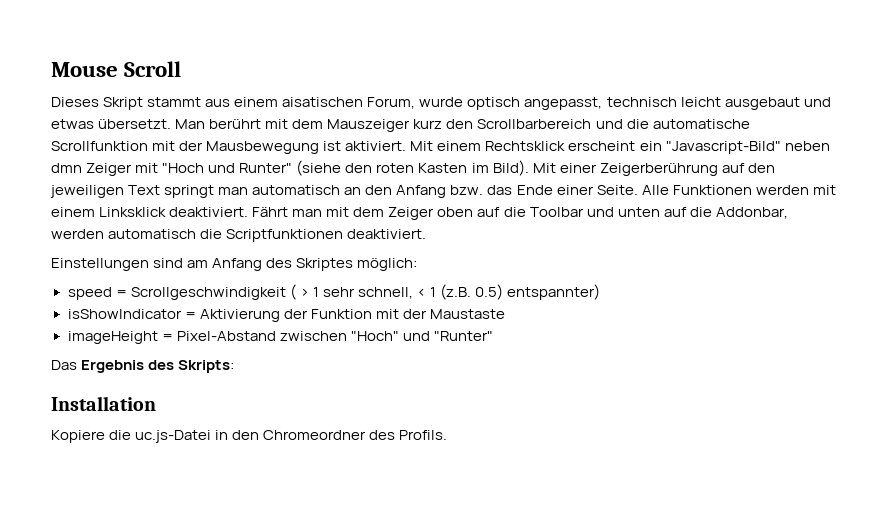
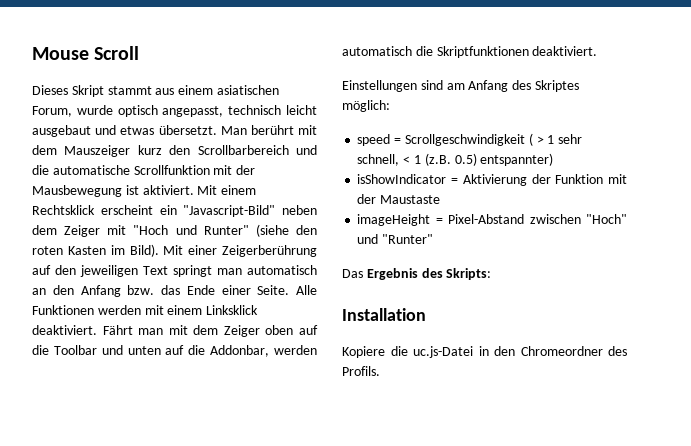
- Dieses Skript stammt aus einem aisatischen Forum, wurde optisch angepasst, technisch leicht ausgebaut und etwas übersetzt.
+ Dieses Skript stammt aus einem asiatischen Forum, wurde optisch angepasst, technisch leicht ausgebaut und etwas übersetzt.
- Mit einem Rechtsklick erscheint ein "Javascript-Bild" neben dmn Zeiger mit "Hoch und Runter" (siehe den roten Kasten im Bild).
+ Mit einem Rechtsklick erscheint ein "Javascript-Bild" neben dem Zeiger mit "Hoch und Runter" (siehe den roten Kasten im Bild).
- Fährt man mit dem Zeiger oben auf die Toolbar und unten auf die Addonbar, werden automatisch die Scriptfunktionen deaktiviert.
+ Fährt man mit dem Zeiger oben auf die Toolbar und unten auf die Addonbar, werden automatisch die Skriptfunktionen deaktiviert.

